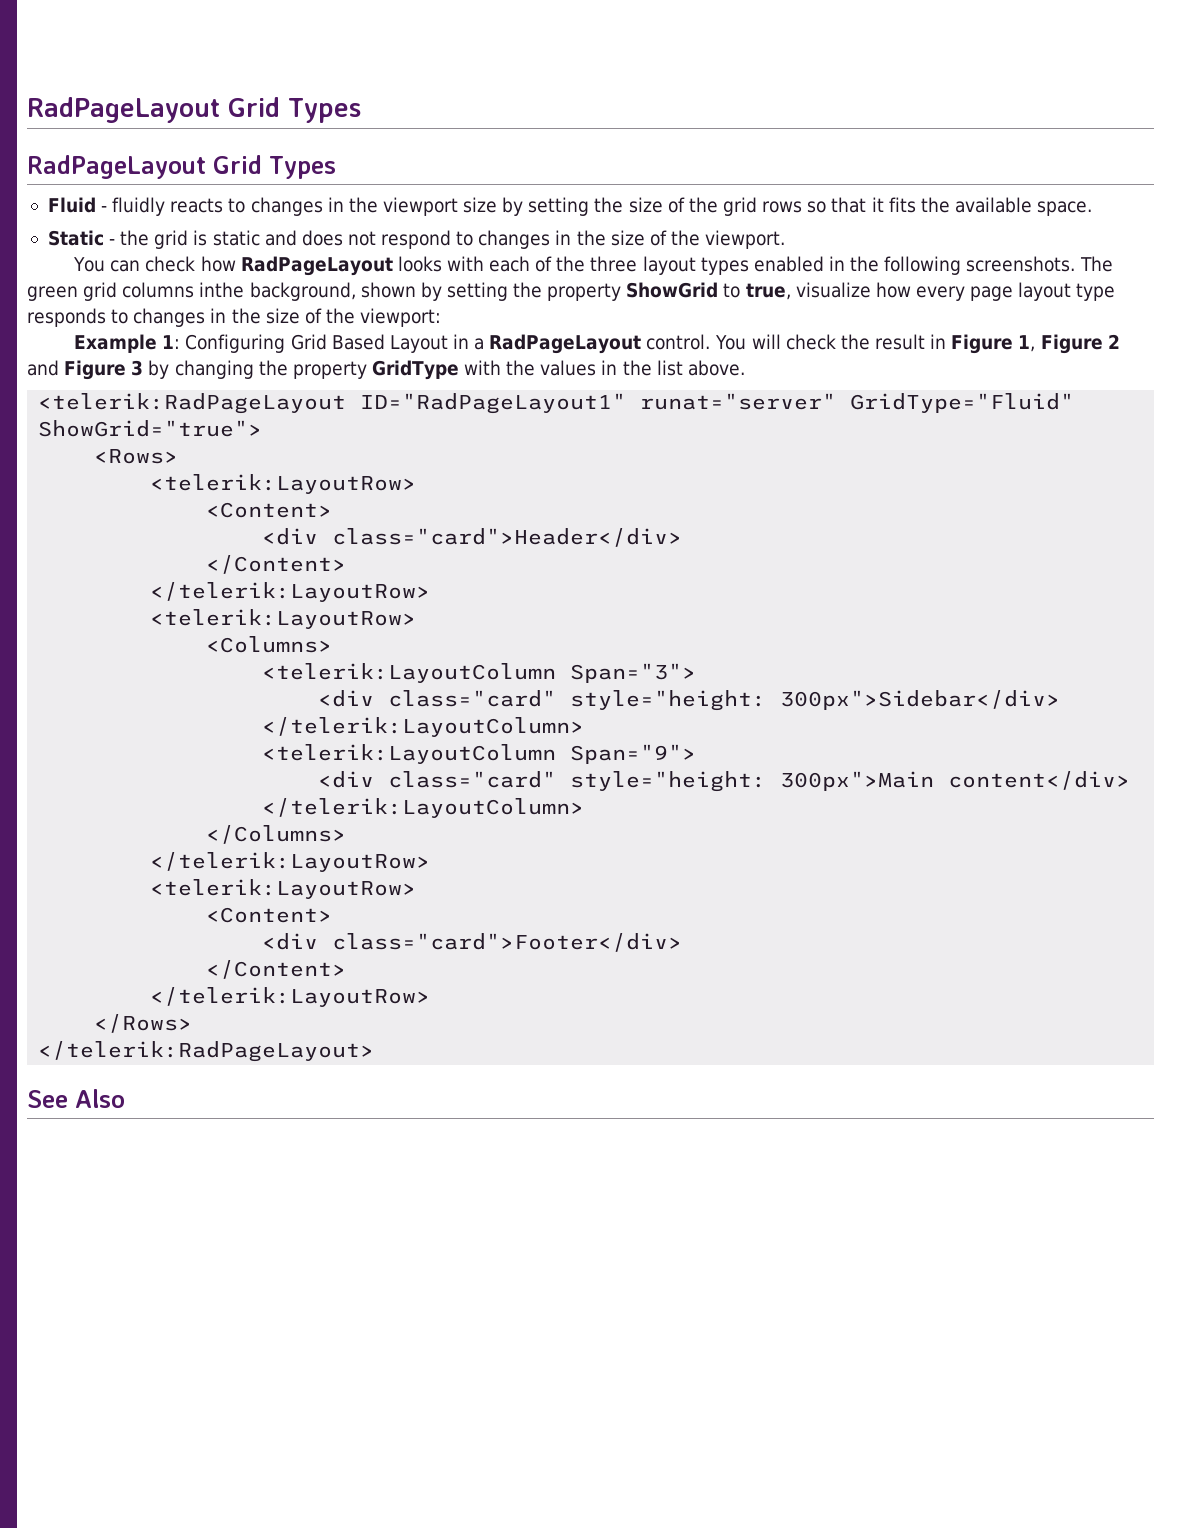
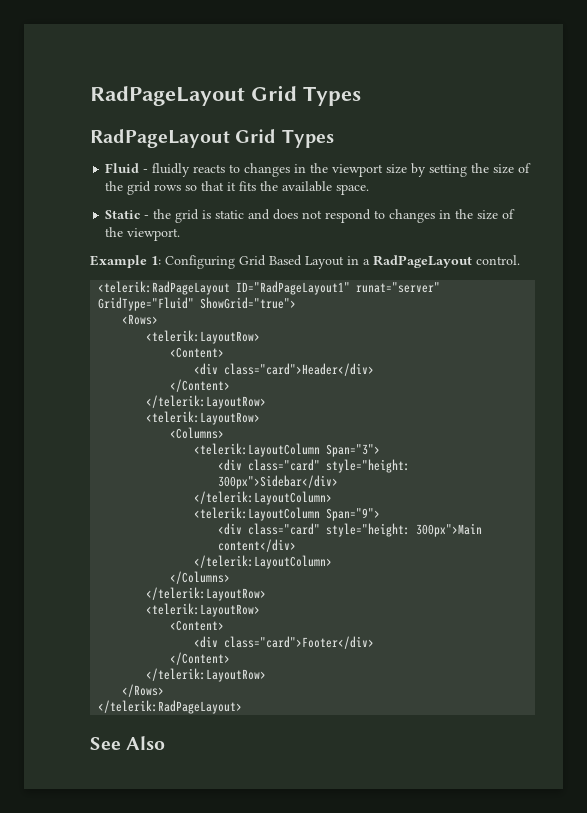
- You can check how RadPageLayout looks with each of the three layout types enabled in the following screenshots. The green grid columns inthe background, shown by setting the property ShowGrid to true, visualize how every page layout type responds to changes in the size of the viewport:
- You will check the result in Figure 1, Figure 2 and Figure 3 by changing the property GridType with the values in the list above.

